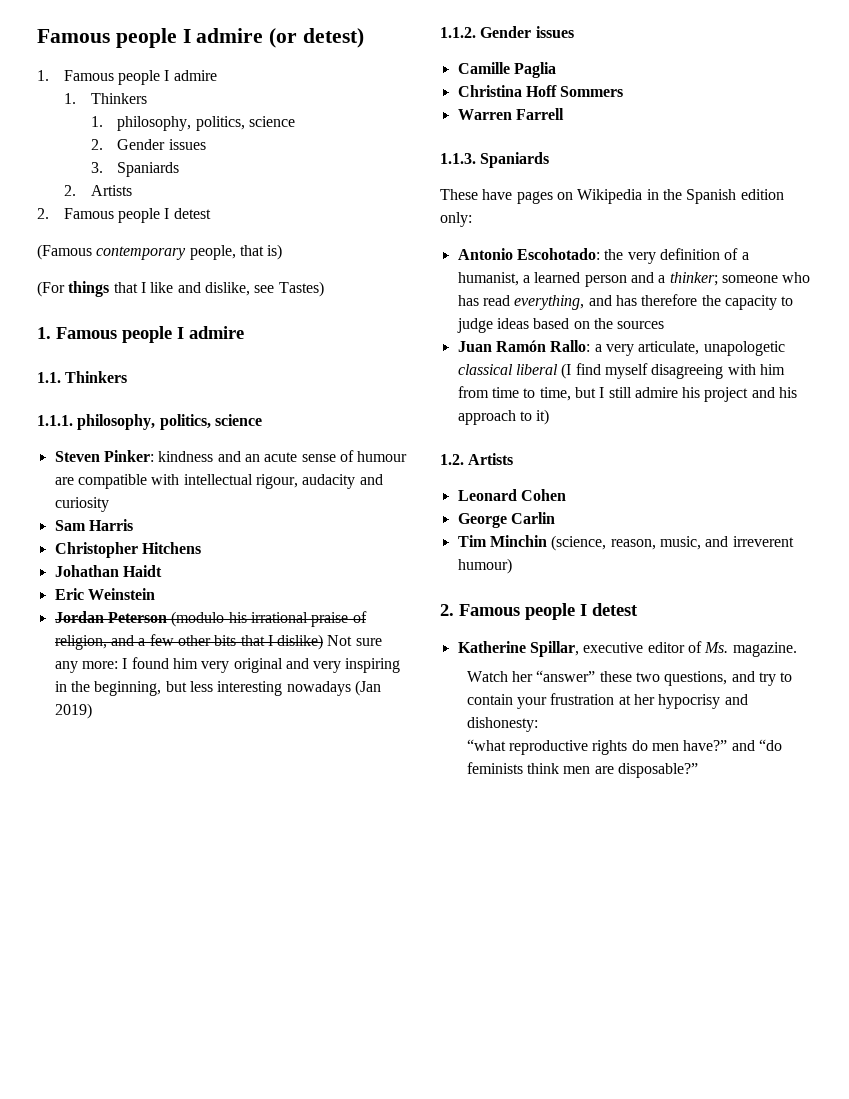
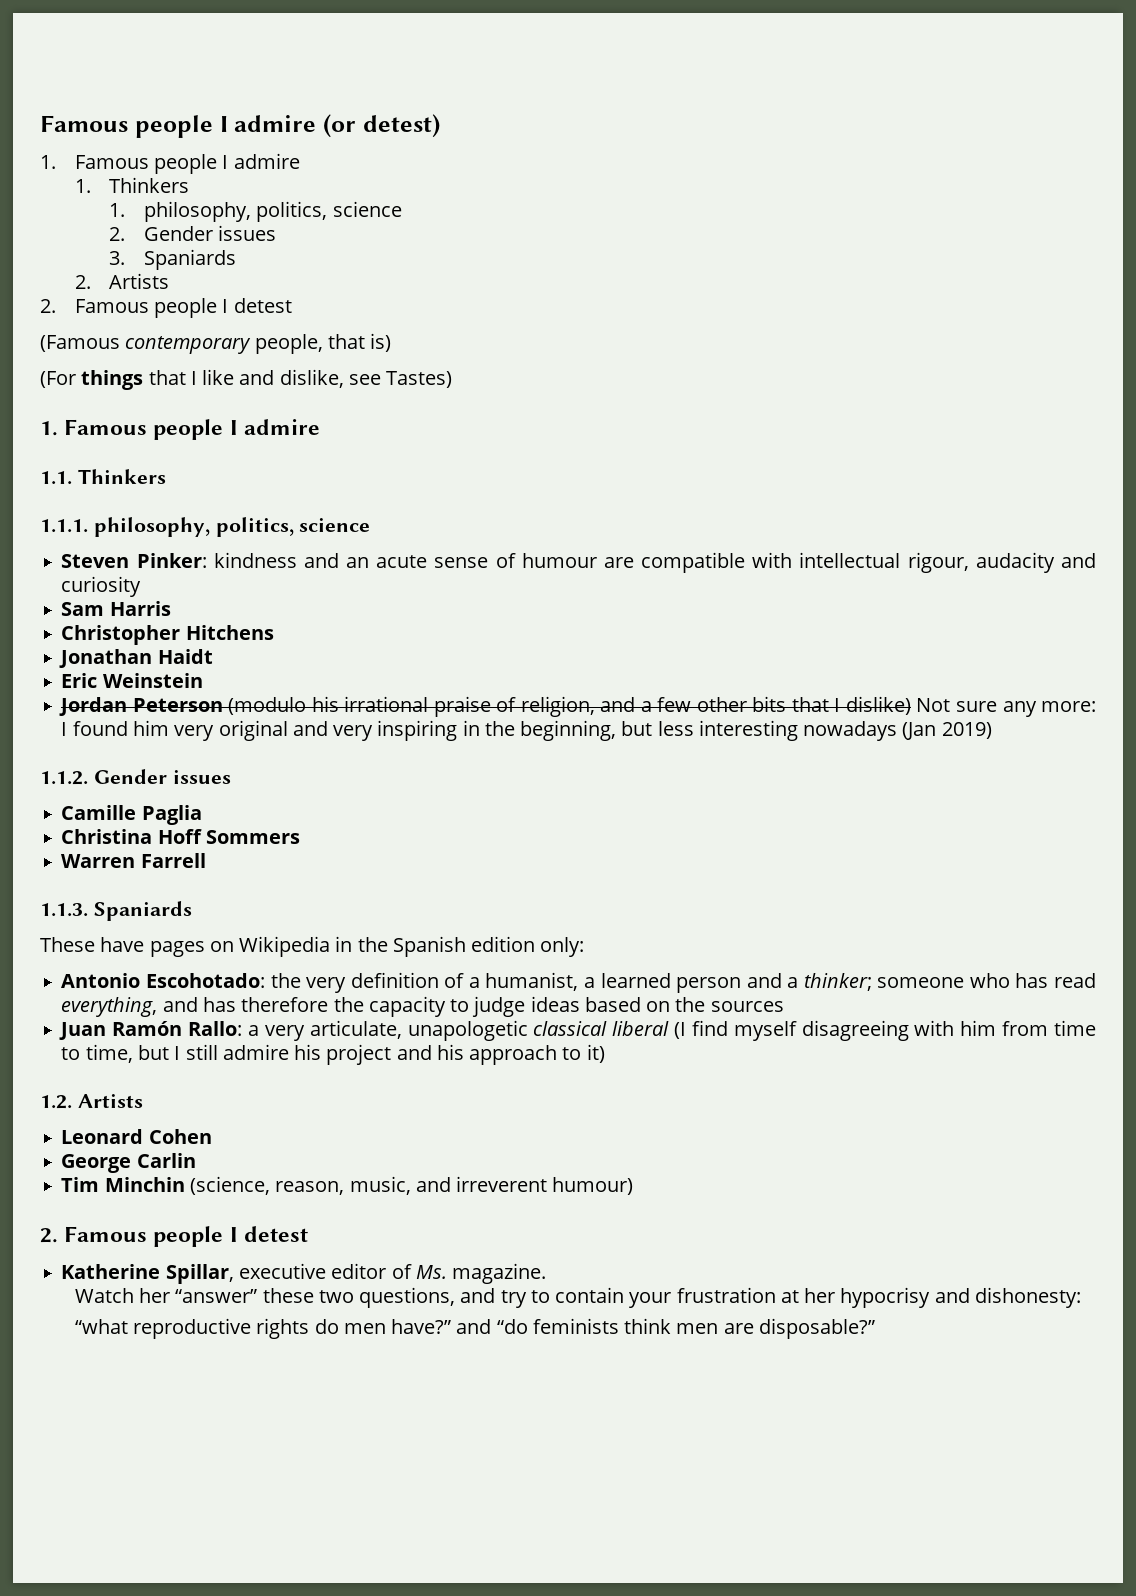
- Johathan Haidt
+ Jonathan Haidt

